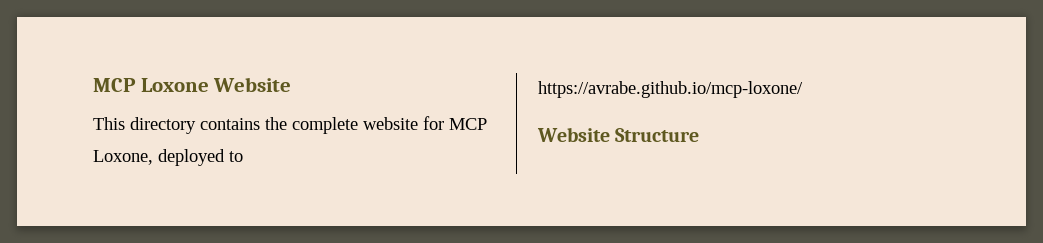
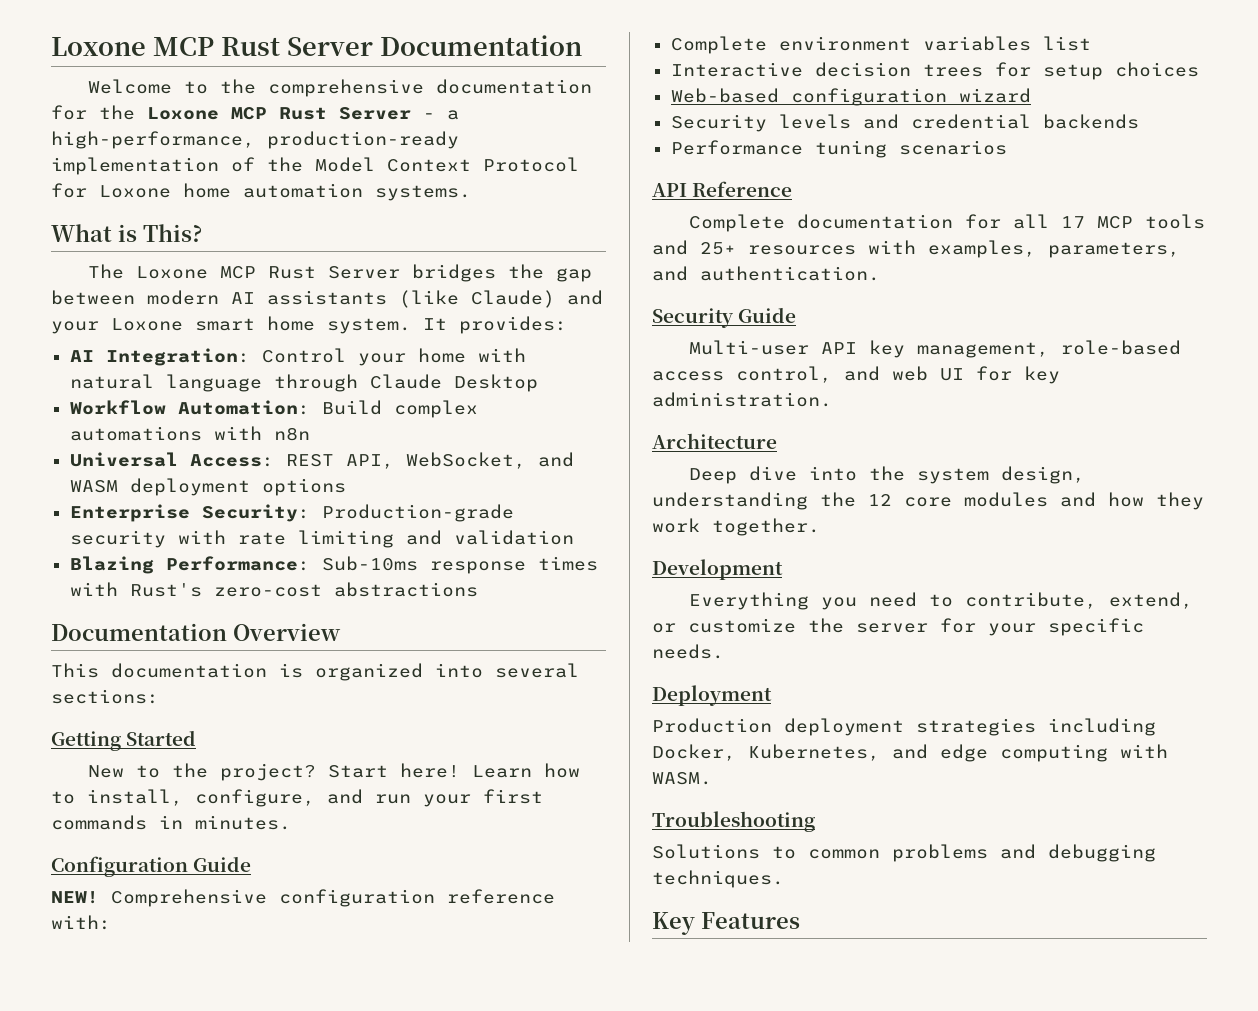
- MCP Loxone Website
- This directory contains the complete website for MCP Loxone, deployed to https://avrabe.github.io/mcp-loxone/
- Website Structure
+ Loxone MCP Rust Server Documentation
+ Welcome to the comprehensive documentation for the Loxone MCP Rust Server - a high-performance, production-ready implementation of the Model Context Protocol for Loxone home automation systems.
+ What is This?
+ The Loxone MCP Rust Server bridges the gap between modern AI assistants (like Claude) and your Loxone smart home system. It provides:
+ AI Integration: Control your home with natural language through Claude Desktop
+ Workflow Automation: Build complex automations with n8n
+ Universal Access: REST API, WebSocket, and WASM deployment options
+ Enterprise Security: Production-grade security with rate limiting and validation
+ Blazing Performance: Sub-10ms response times with Rust's zero-cost abstractions
+ Documentation Overview
+ This documentation is organized into several sections:
+ Getting Started
+ New to the project? Start here! Learn how to install, configure, and run your first commands in minutes.
+ Configuration Guide
+ NEW! Comprehensive configuration reference with:
+ Complete environment variables list
+ Interactive decision trees for setup choices
+ Web-based configuration wizard
+ Security levels and credential backends
+ Performance tuning scenarios
+ API Reference
+ Complete documentation for all 17 MCP tools and 25+ resources with examples, parameters, and authentication.
+ Security Guide
+ Multi-user API key management, role-based access control, and web UI for key administration.
+ Architecture
+ Deep dive into the system design, understanding the 12 core modules and how they work together.
+ Development
+ Everything you need to contribute, extend, or customize the server for your specific needs.
+ Deployment
+ Production deployment strategies including Docker, Kubernetes, and edge computing with WASM.
+ Troubleshooting
+ Solutions to common problems and debugging techniques.
+ Key Features

